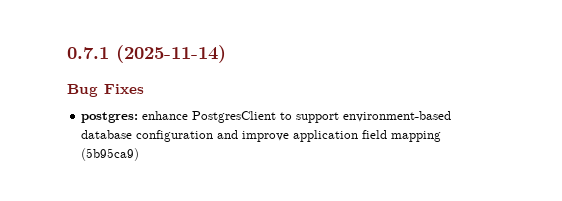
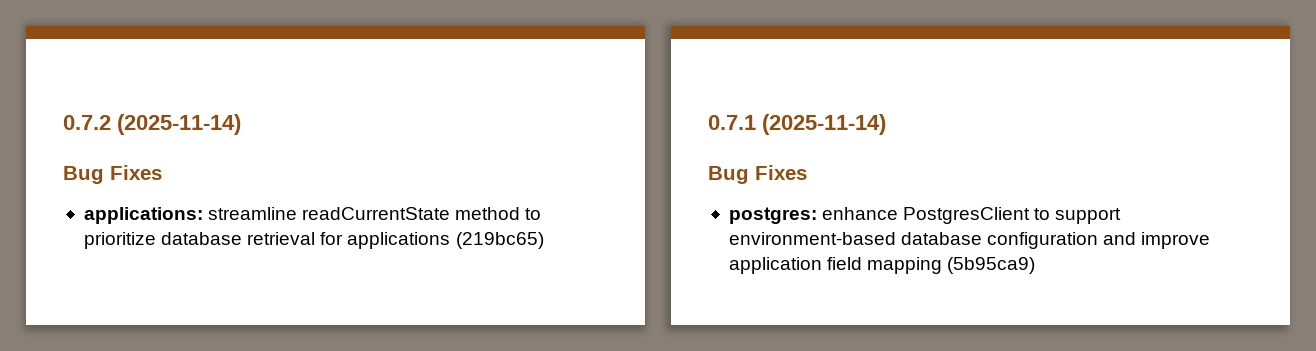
+ 0.7.2 (2025-11-14)
+ Bug Fixes
+ applications: streamline readCurrentState method to prioritize database retrieval for applications (219bc65)

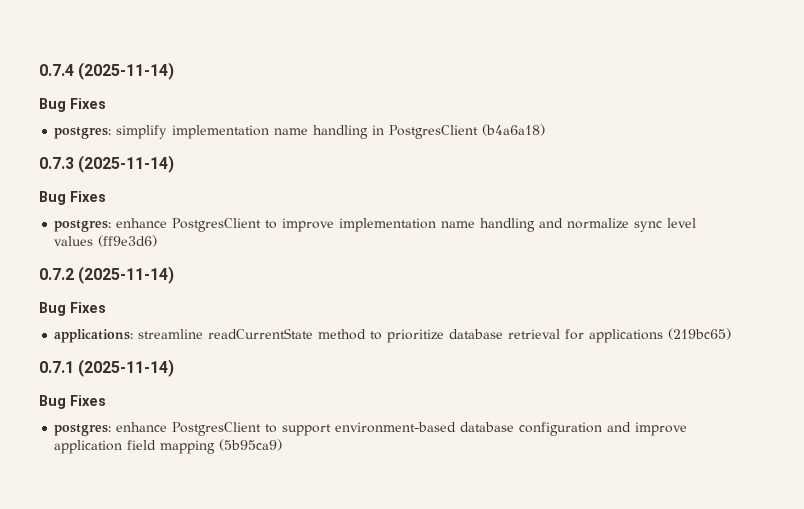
+ 0.7.4 (2025-11-14)
+ Bug Fixes
+ postgres: simplify implementation name handling in PostgresClient (b4a6a18)
+ 0.7.3 (2025-11-14)
+ Bug Fixes
+ postgres: enhance PostgresClient to improve implementation name handling and normalize sync level values (ff9e3d6)

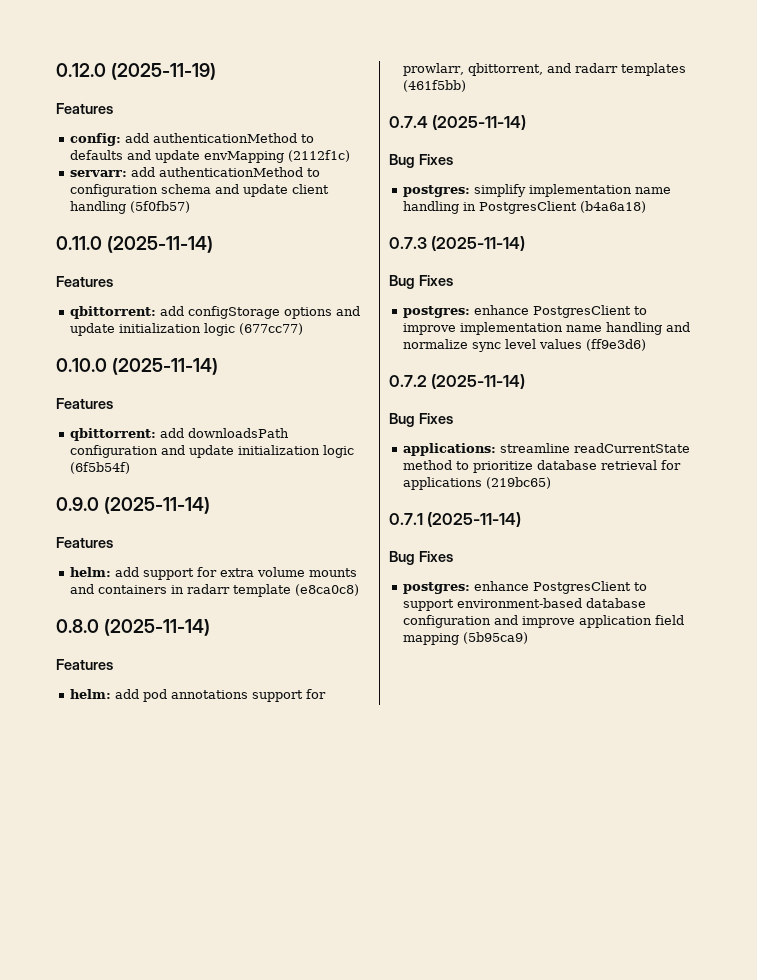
+ 0.12.0 (2025-11-19)
+ Features
+ config: add authenticationMethod to defaults and update envMapping (2112f1c)
+ servarr: add authenticationMethod to configuration schema and update client handling (5f0fb57)
+ 0.11.0 (2025-11-14)
+ Features
+ qbittorrent: add configStorage options and update initialization logic (677cc77)
+ 0.10.0 (2025-11-14)
+ Features
+ qbittorrent: add downloadsPath configuration and update initialization logic (6f5b54f)
+ 0.9.0 (2025-11-14)
+ Features
+ helm: add support for extra volume mounts and containers in radarr template (e8ca0c8)
+ 0.8.0 (2025-11-14)
+ Features
+ helm: add pod annotations support for prowlarr, qbittorrent, and radarr templates (461f5bb)

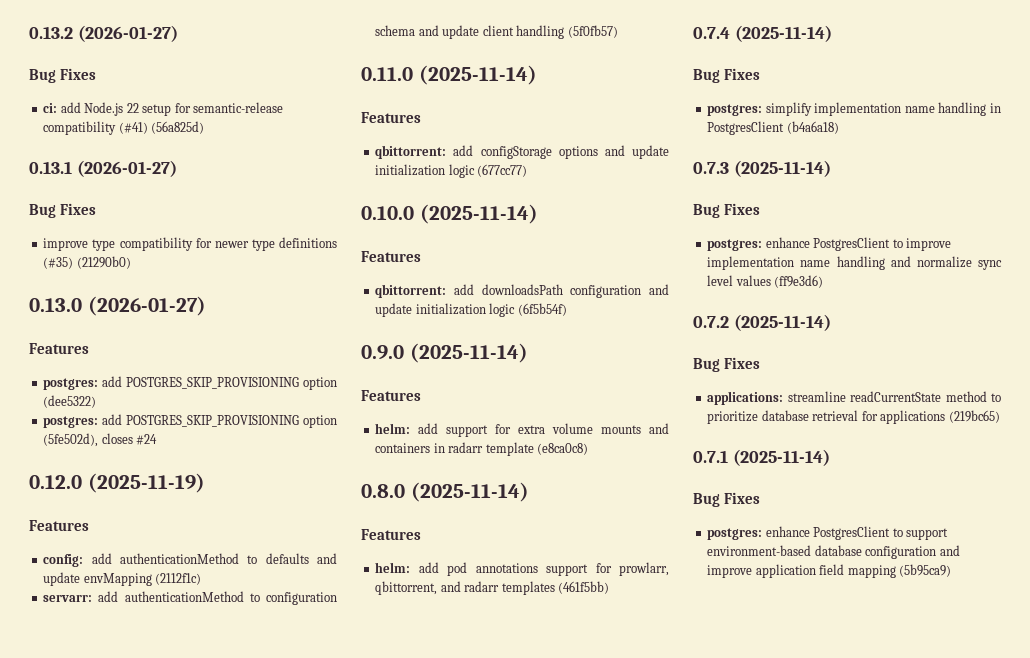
+ 0.13.2 (2026-01-27)
+ Bug Fixes
+ ci: add Node.js 22 setup for semantic-release compatibility (#41) (56a825d)
+ 0.13.1 (2026-01-27)
+ Bug Fixes
+ improve type compatibility for newer type definitions (#35) (21290b0)
+ 0.13.0 (2026-01-27)
+ Features
+ postgres: add POSTGRES_SKIP_PROVISIONING option (dee5322)
+ postgres: add POSTGRES_SKIP_PROVISIONING option (5fe502d), closes #24

